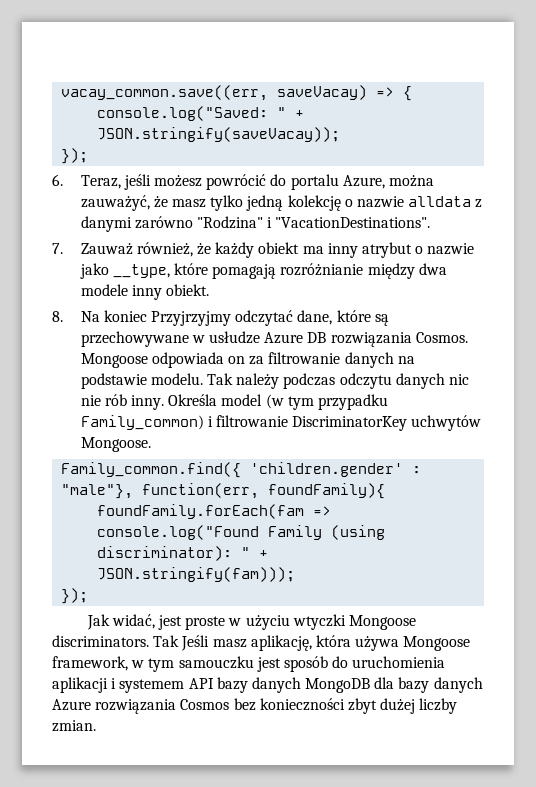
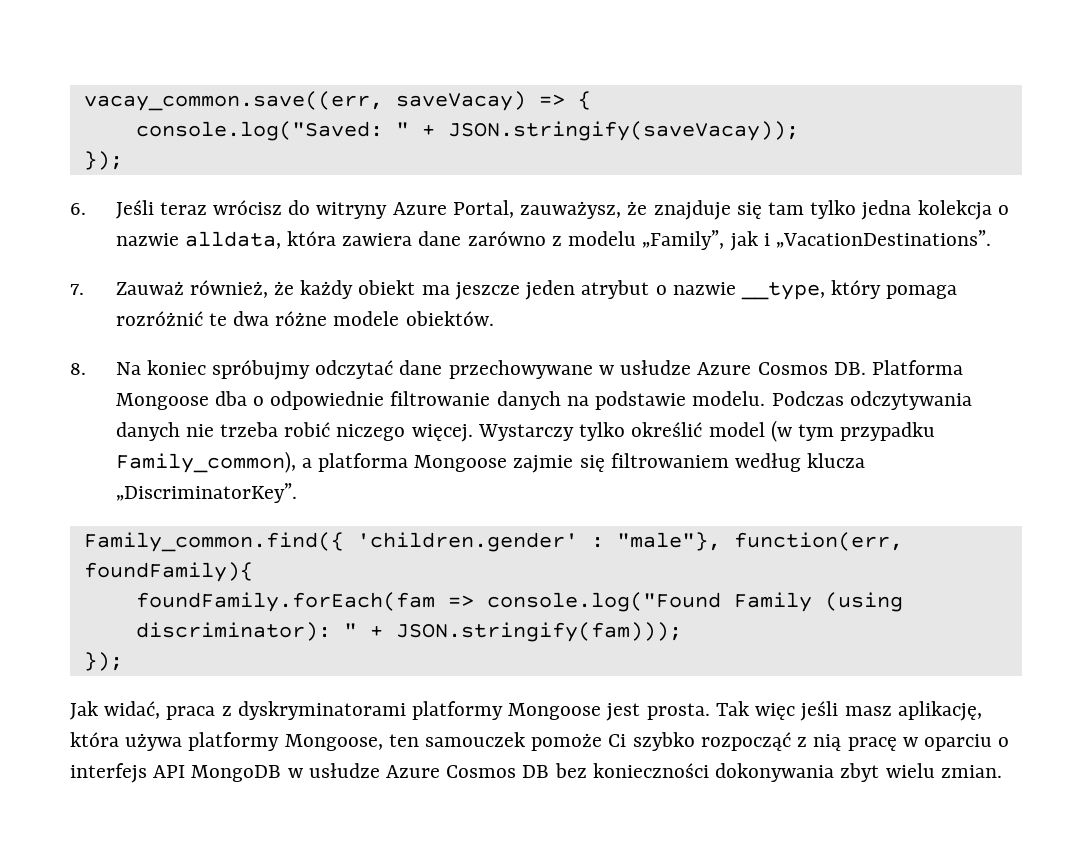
- 6. Teraz, jeśli możesz powrócić do portalu Azure, można zauważyć, że masz tylko jedną kolekcję o nazwie alldata z danymi zarówno "Rodzina" i "VacationDestinations".
+ 6. Jeśli teraz wrócisz do witryny Azure Portal, zauważysz, że znajduje się tam tylko jedna kolekcja o nazwie alldata, która zawiera dane zarówno z modelu „Family”, jak i „VacationDestinations”.
- 7. Zauważ również, że każdy obiekt ma inny atrybut o nazwie jako __type, które pomagają rozróżnianie między dwa modele inny obiekt.
- 8. Na koniec Przyjrzyjmy odczytać dane, które są przechowywane w usłudze Azure DB rozwiązania Cosmos. Mongoose odpowiada on za filtrowanie danych na podstawie modelu.
+ 7. Zauważ również, że każdy obiekt ma jeszcze jeden atrybut o nazwie __type, który pomaga rozróżnić te dwa różne modele obiektów.
+ 8. Na koniec spróbujmy odczytać dane przechowywane w usłudze Azure Cosmos DB. Platforma Mongoose dba o odpowiednie filtrowanie danych na podstawie modelu.
- Tak należy podczas odczytu danych nic nie rób inny. Określa model (w tym przypadku Family_common) i filtrowanie DiscriminatorKey uchwytów Mongoose.
+ Podczas odczytywania danych nie trzeba robić niczego więcej. Wystarczy tylko określić model (w tym przypadku Family_common), a platforma Mongoose zajmie się filtrowaniem według klucza „DiscriminatorKey”.
- Jak widać, jest proste w użyciu wtyczki Mongoose discriminators. Tak Jeśli masz aplikację, która używa Mongoose framework, w tym samouczku jest sposób do uruchomienia aplikacji i systemem API bazy danych MongoDB dla bazy danych Azure rozwiązania Cosmos bez konieczności zbyt dużej liczby zmian.
+ Jak widać, praca z dyskryminatorami platformy Mongoose jest prosta. Tak więc jeśli masz aplikację, która używa platformy Mongoose, ten samouczek pomoże Ci szybko rozpocząć z nią pracę w oparciu o interfejs API MongoDB w usłudze Azure Cosmos DB bez konieczności dokonywania zbyt wielu zmian.

